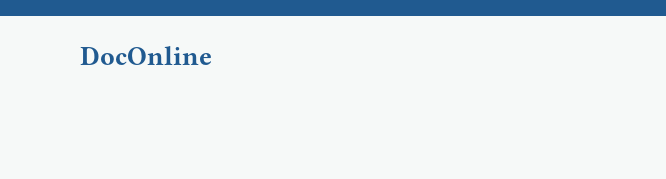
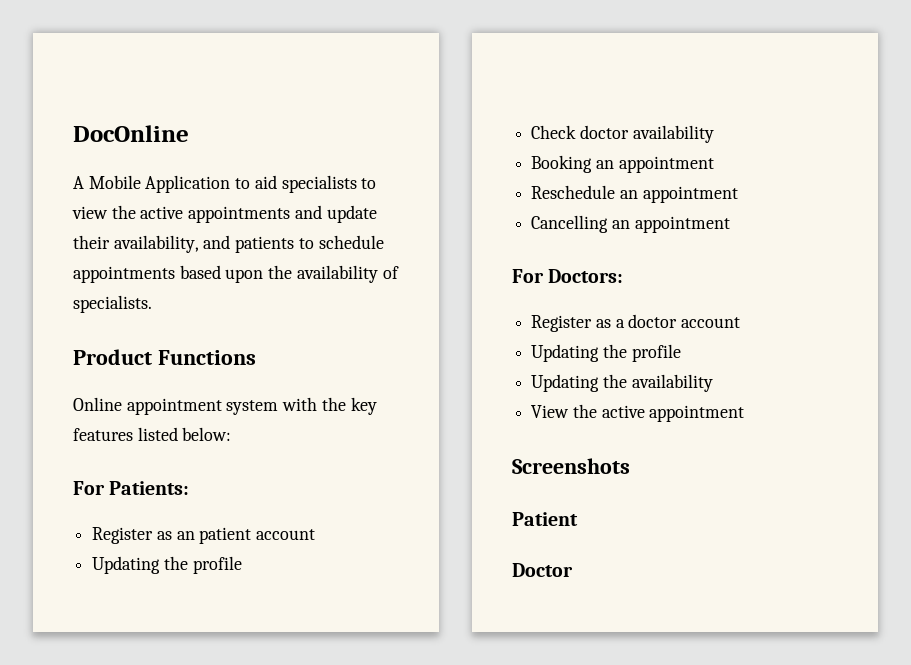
+ A Mobile Application to aid specialists to view the active appointments and update their availability, and patients to schedule appointments based upon the availability of specialists.
+ Product Functions
+ Online appointment system with the key features listed below:
+ For Patients:
+ Register as an patient account
+ Updating the profile
+ Check doctor availability
+ Booking an appointment
+ Reschedule an appointment
+ Cancelling an appointment
+ For Doctors:
+ Register as a doctor account
+ Updating the profile
+ Updating the availability
+ View the active appointment
+ Screenshots
+ Patient
+ Doctor

